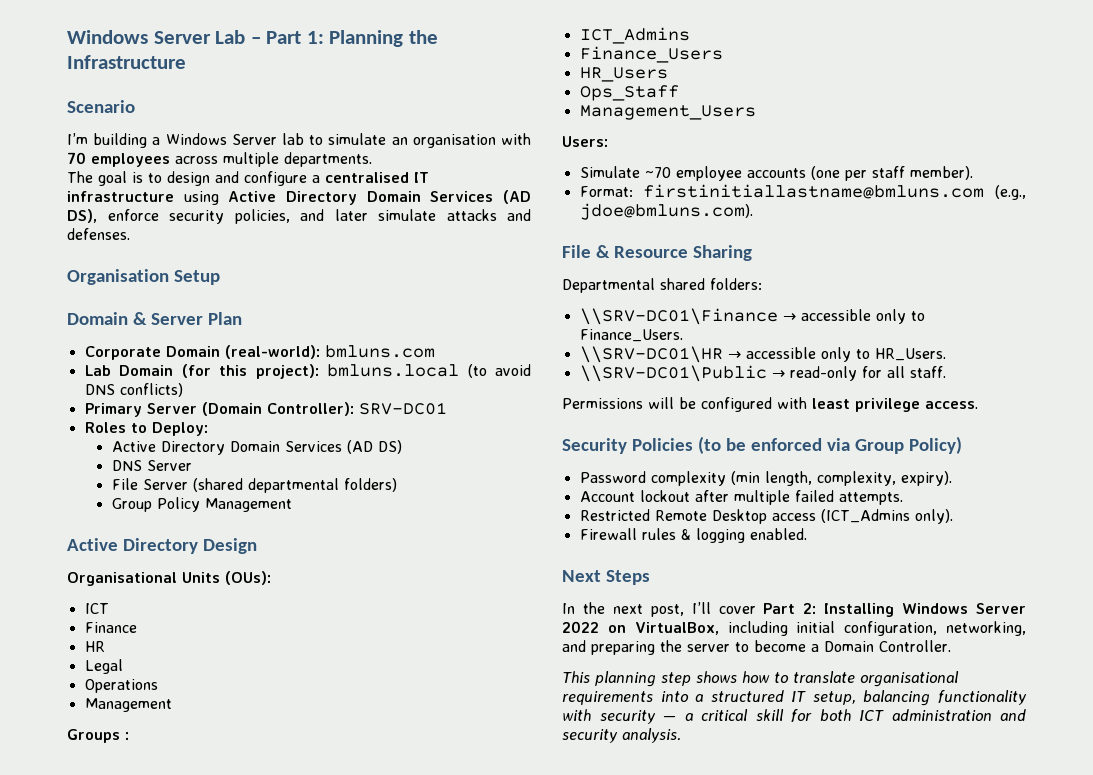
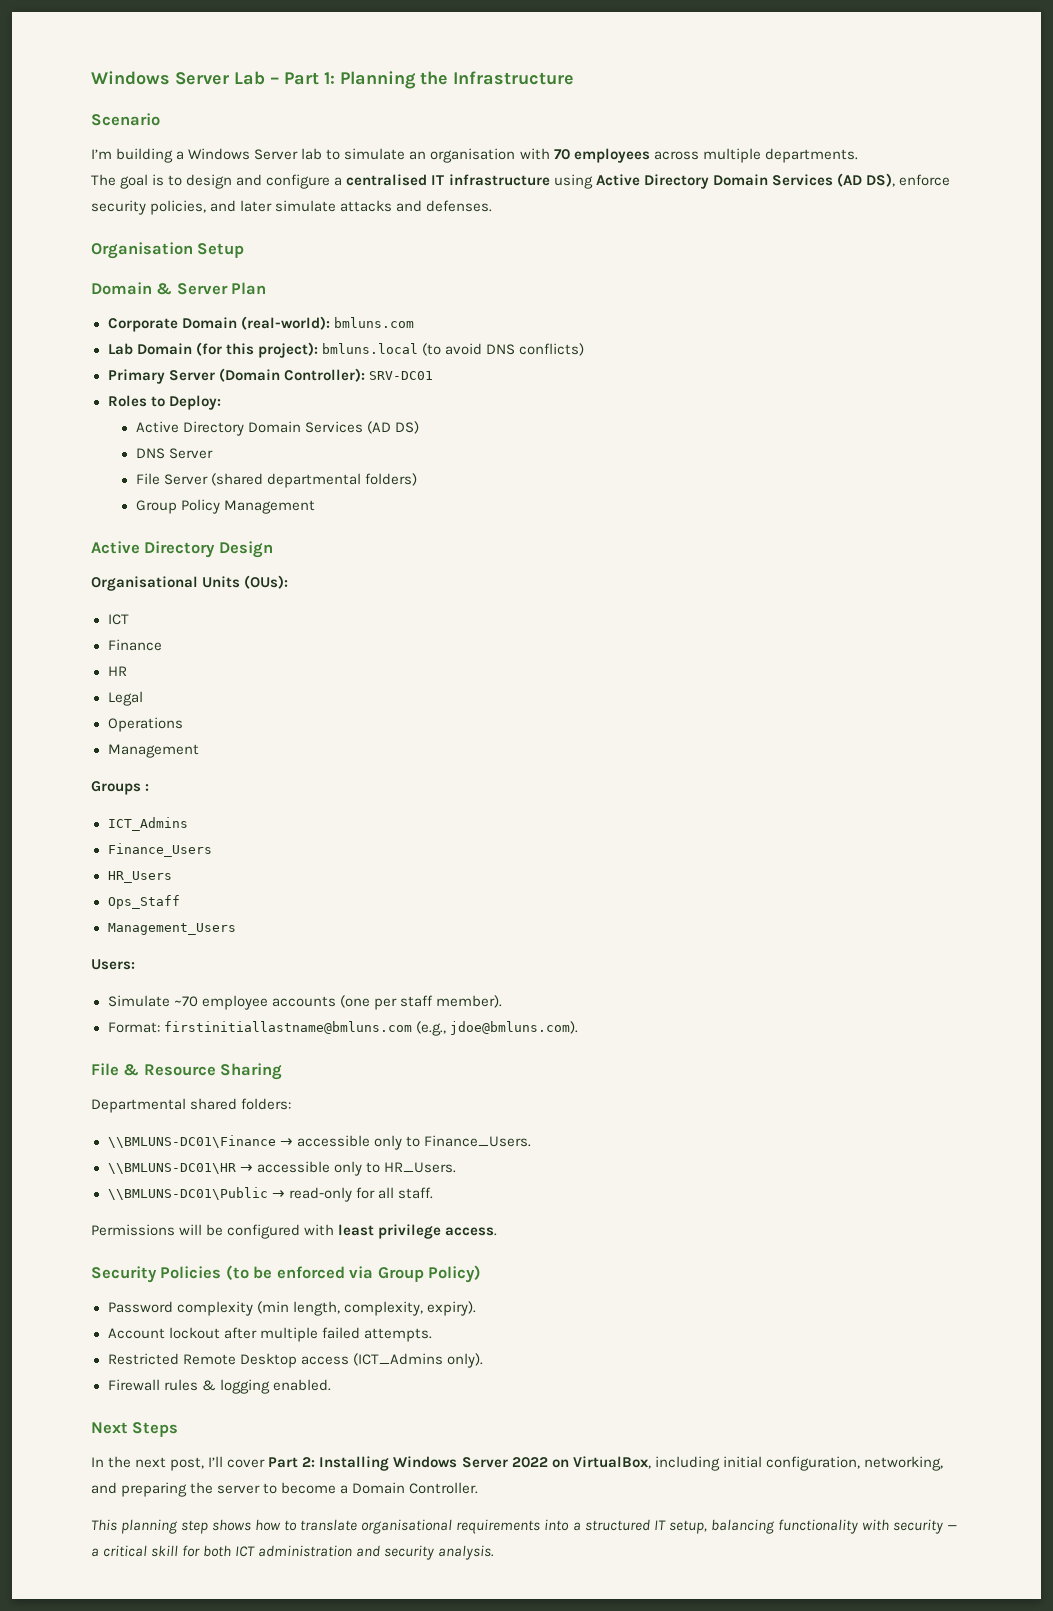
- \\SRV-DC01\Finance → accessible only to Finance_Users.
+ \\BMLUNS-DC01\Finance → accessible only to Finance_Users.
- \\SRV-DC01\HR → accessible only to HR_Users.
+ \\BMLUNS-DC01\HR → accessible only to HR_Users.
- \\SRV-DC01\Public → read-only for all staff.
+ \\BMLUNS-DC01\Public → read-only for all staff.

